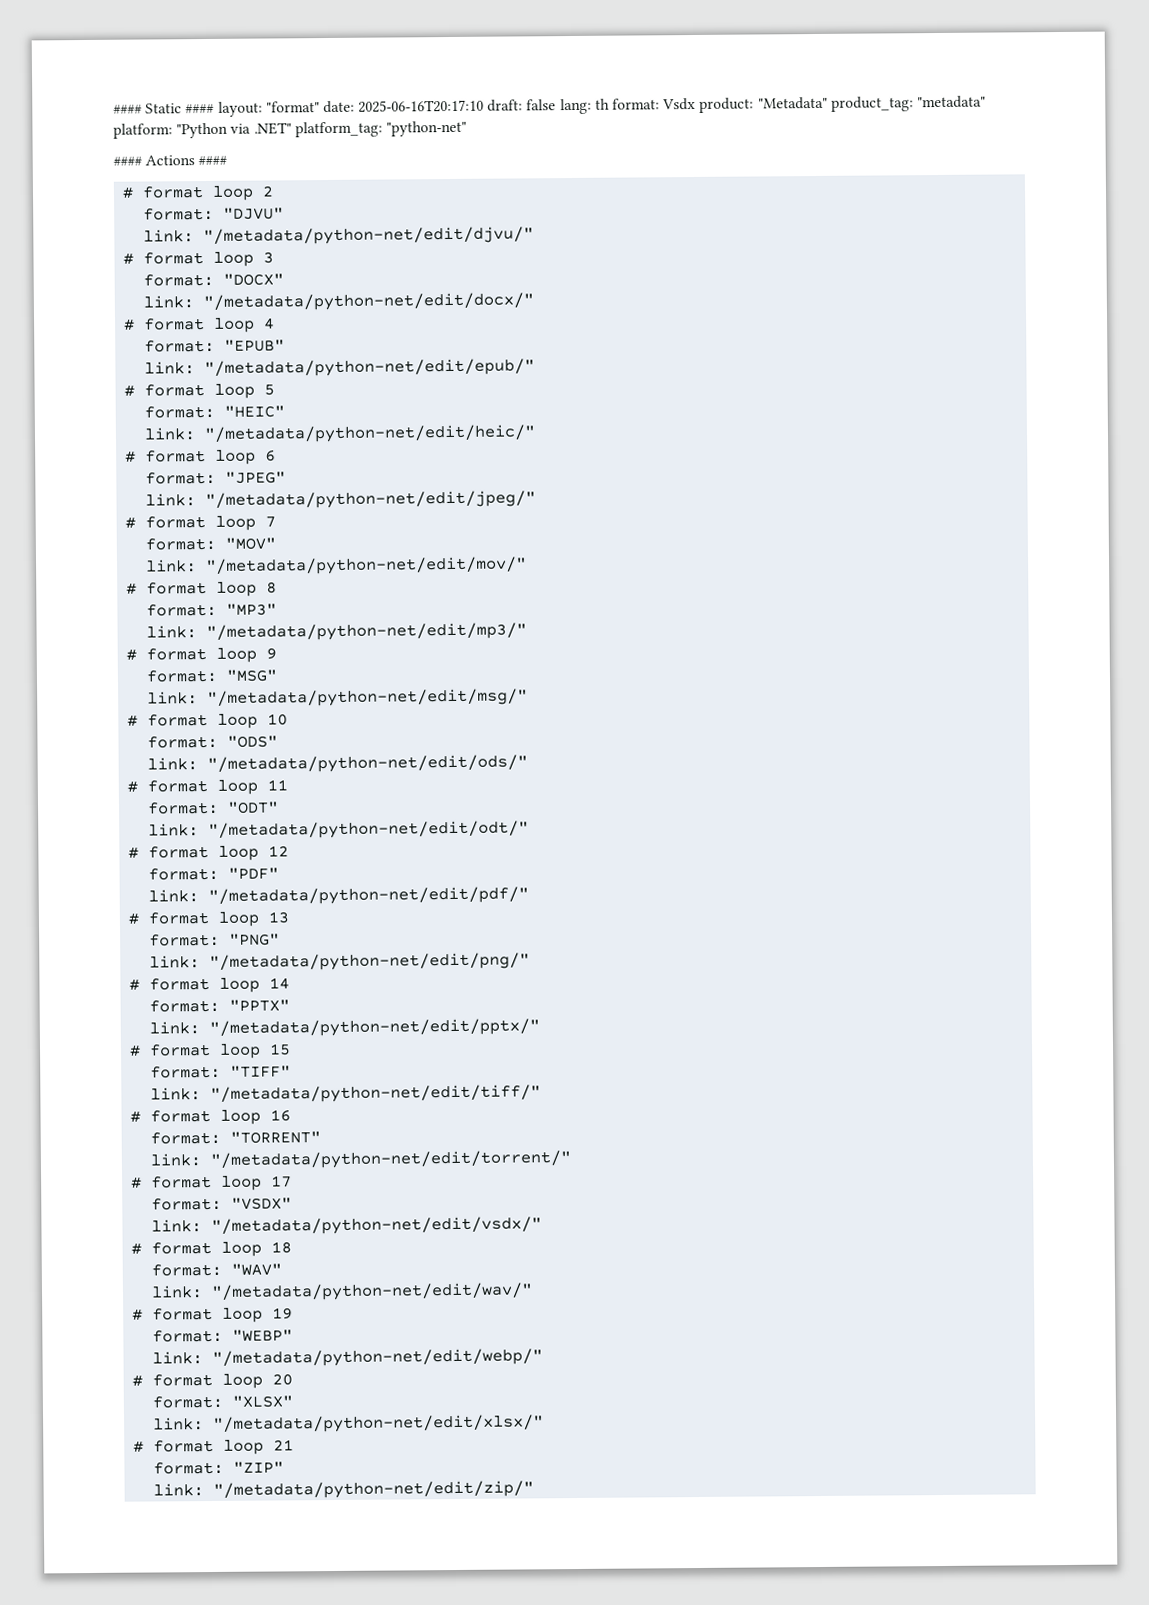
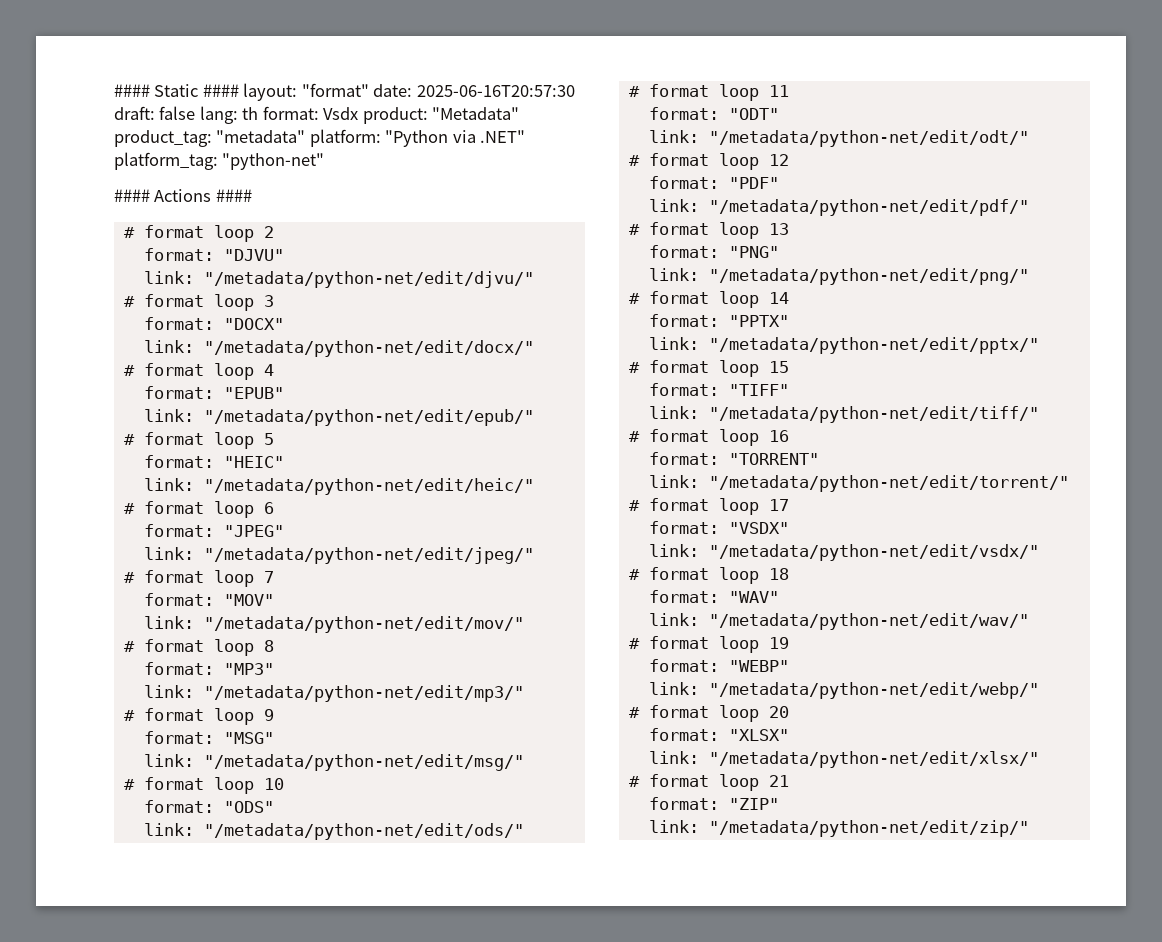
- #### Static #### layout: "format" date: 2025-06-16T20:17:10 draft: false lang: th format: Vsdx product: "Metadata" product_tag: "metadata" platform: "Python via .NET" platform_tag: "python-net"
+ #### Static #### layout: "format" date: 2025-06-16T20:57:30 draft: false lang: th format: Vsdx product: "Metadata" product_tag: "metadata" platform: "Python via .NET" platform_tag: "python-net"

